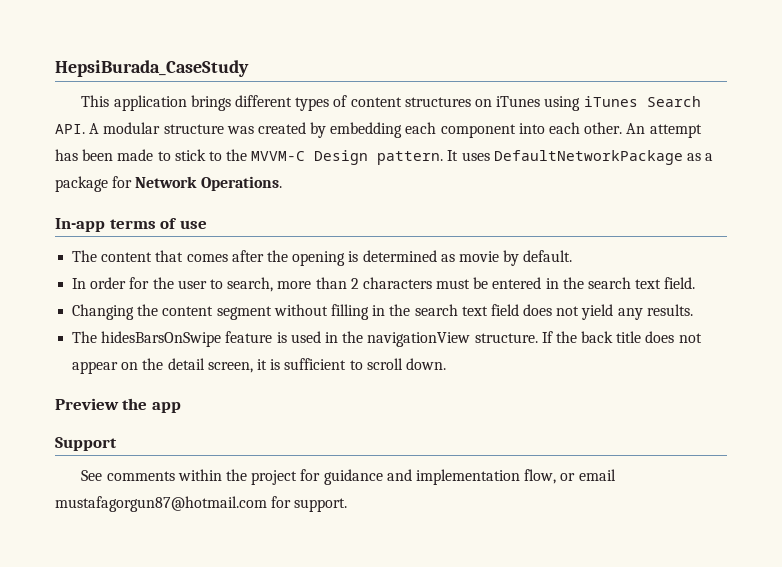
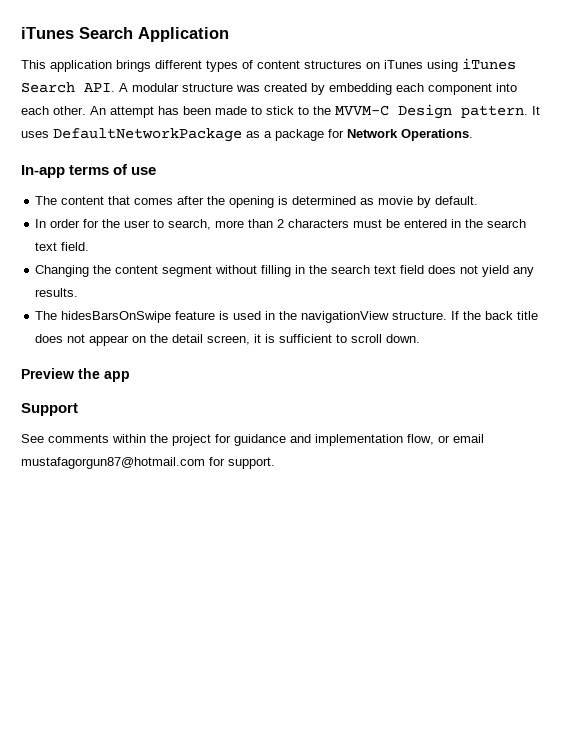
- HepsiBurada_CaseStudy
+ iTunes Search Application

